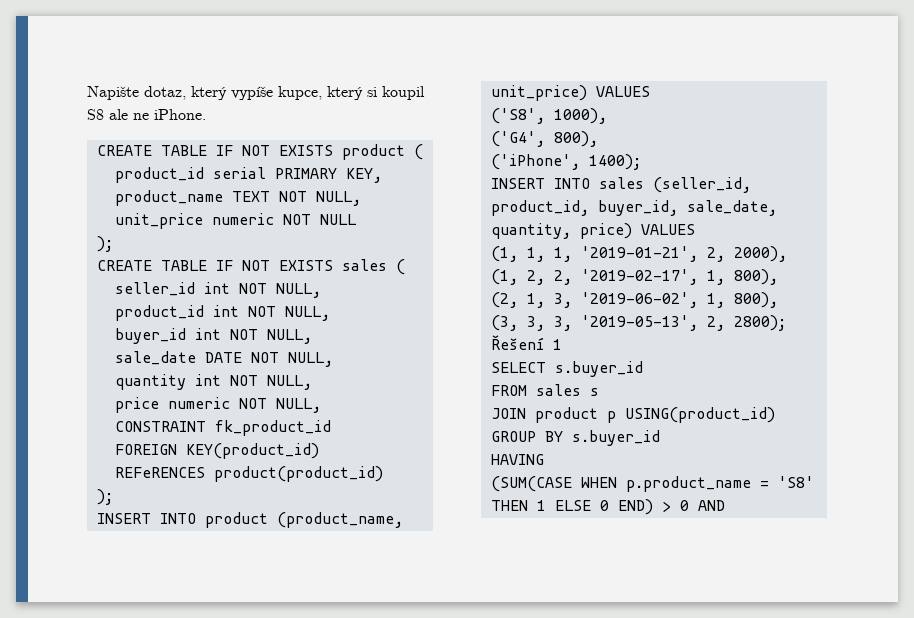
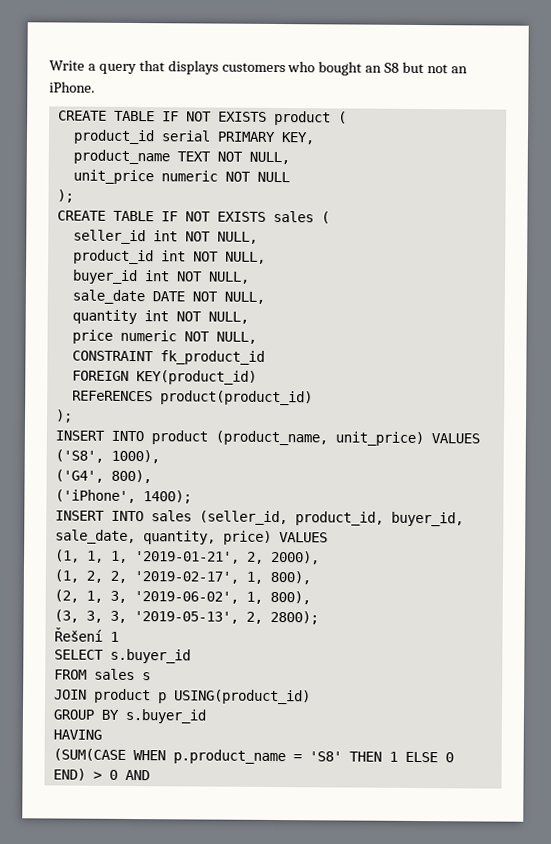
- Napište dotaz, který vypíše kupce, který si koupil S8 ale ne iPhone.
+ Write a query that displays customers who bought an S8 but not an iPhone.

